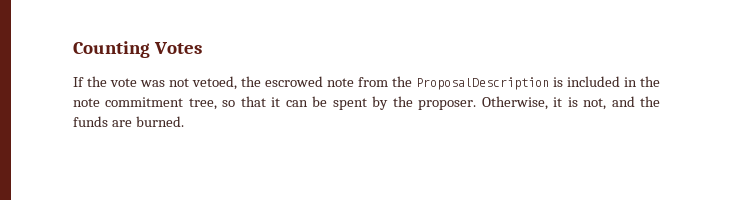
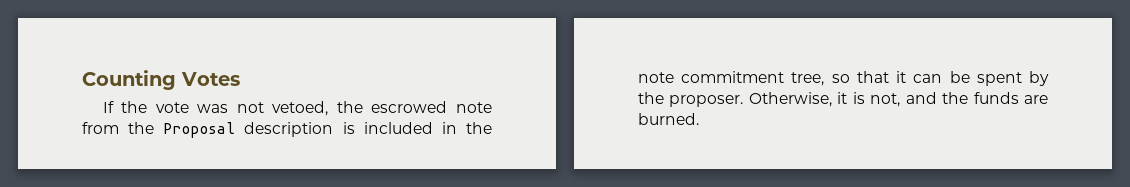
- If the vote was not vetoed, the escrowed note from the ProposalDescription is included in the note commitment tree, so that it can be spent by the proposer.
+ If the vote was not vetoed, the escrowed note from the Proposal description is included in the note commitment tree, so that it can be spent by the proposer.

